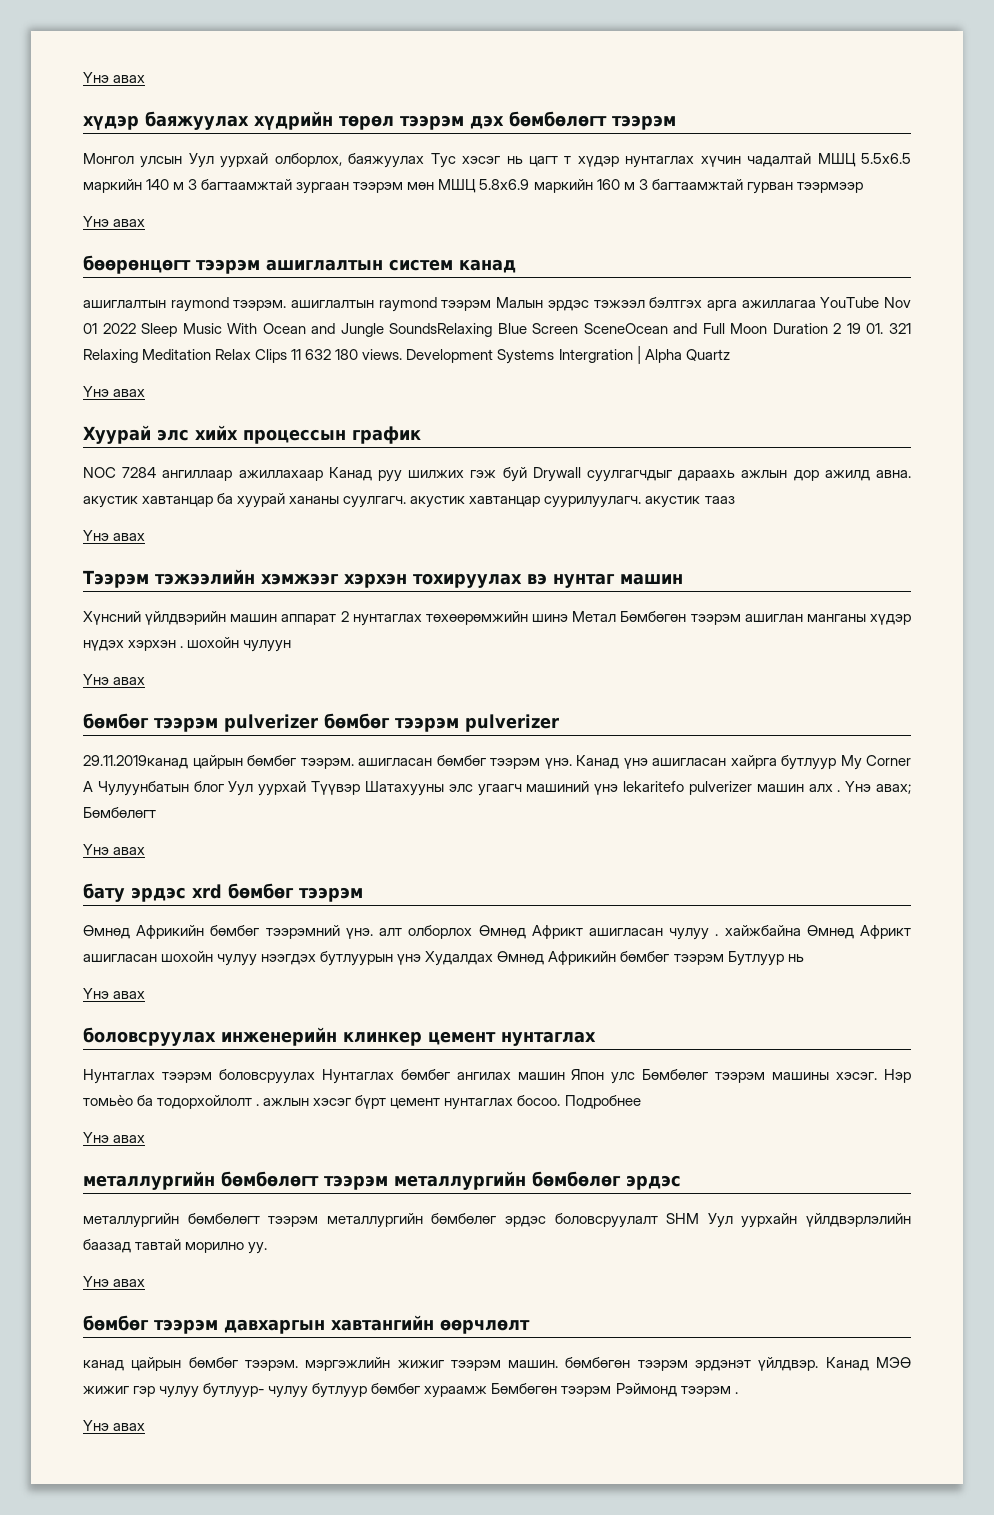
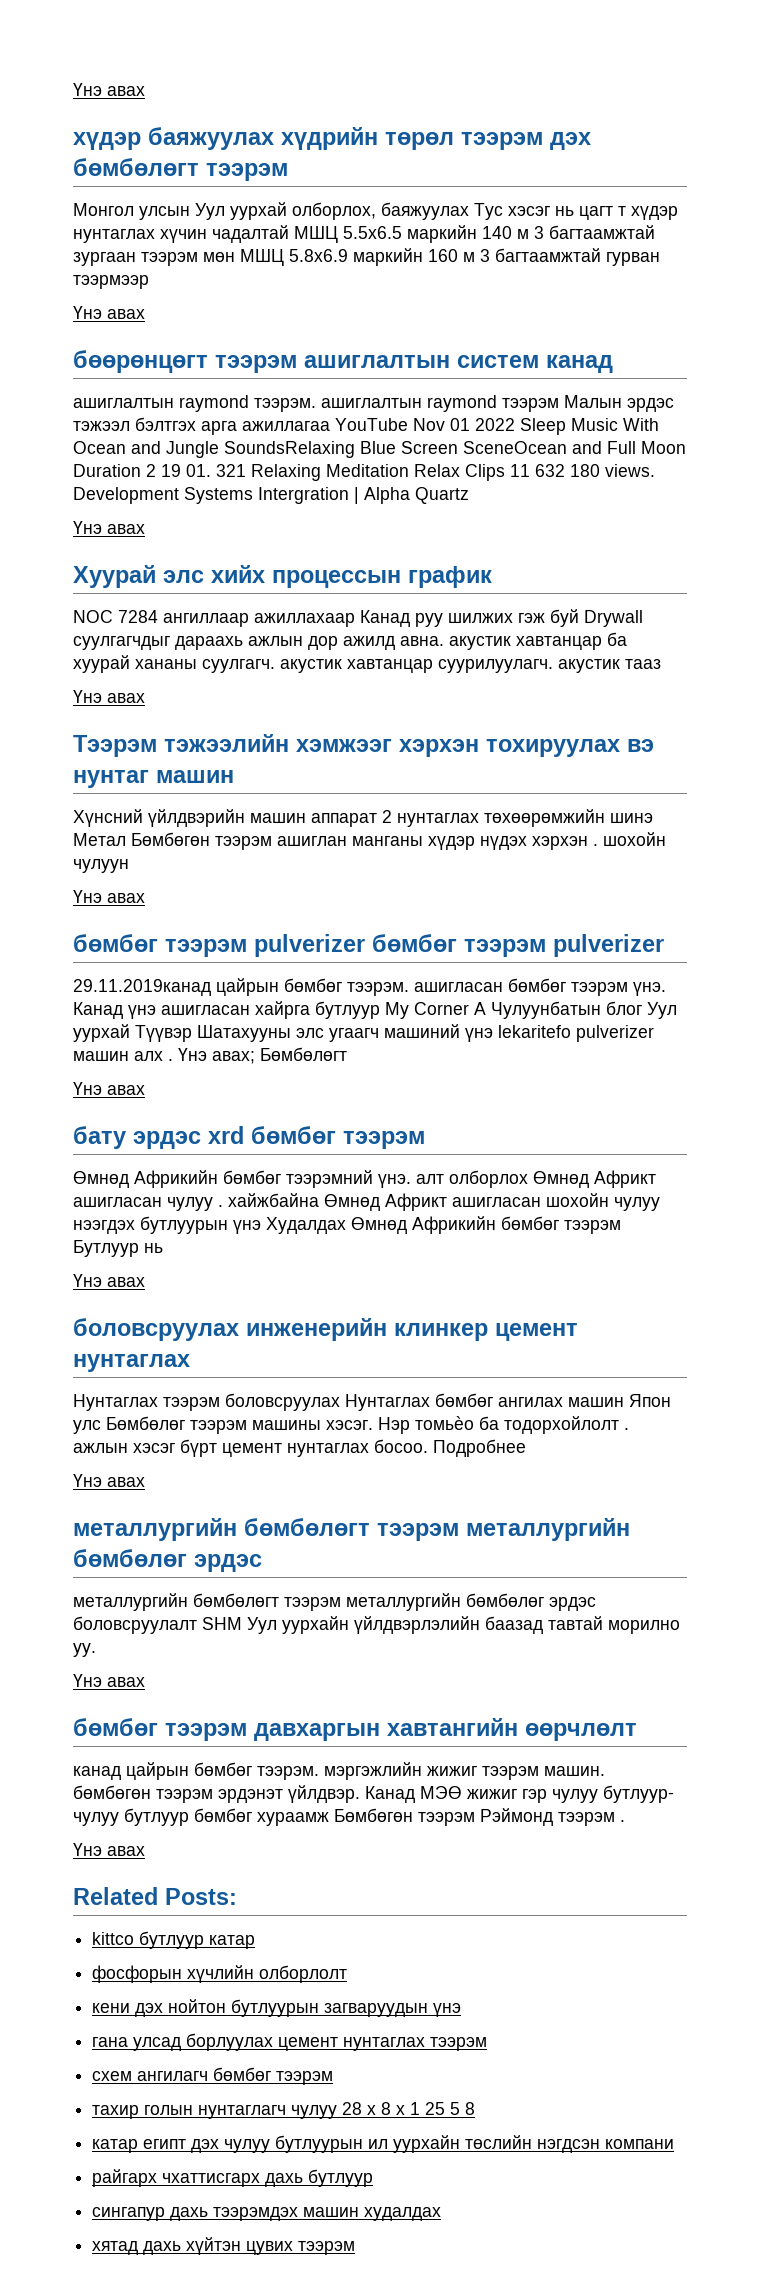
+ Related Posts:
+ kittco бутлуур катар
+ фосфорын хүчлийн олборлолт
+ кени дэх нойтон бутлуурын загваруудын үнэ
+ гана улсад борлуулах цемент нунтаглах тээрэм
+ схем ангилагч бөмбөг тээрэм
+ тахир голын нунтаглагч чулуу 28 x 8 x 1 25 5 8
+ катар египт дэх чулуу бутлуурын ил уурхайн төслийн нэгдсэн компани
+ райгарх чхаттисгарх дахь бутлуур
+ сингапур дахь тээрэмдэх машин худалдах
+ хятад дахь хүйтэн цувих тээрэм

